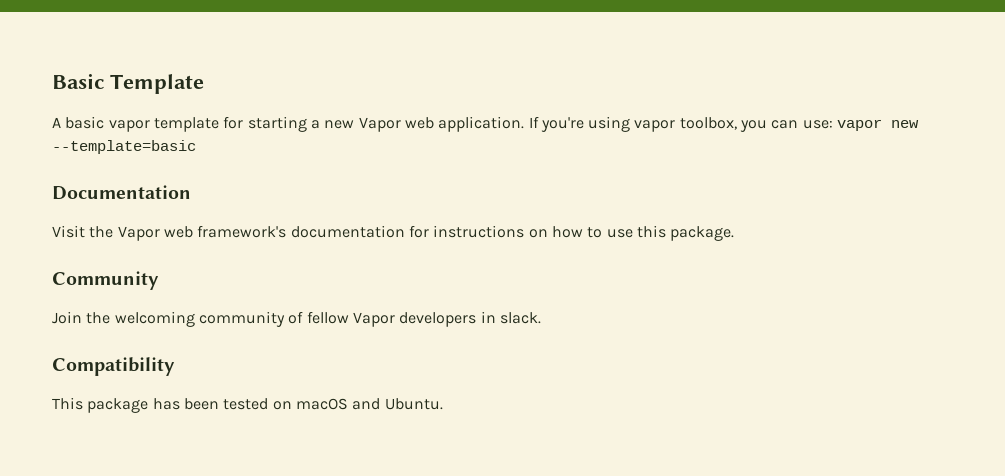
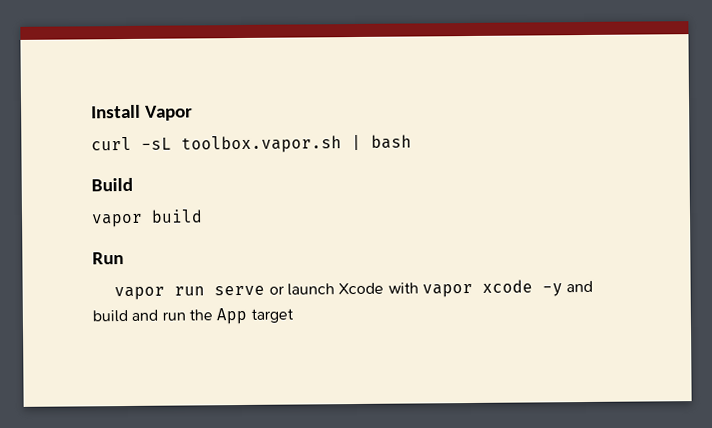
- Basic Template
- A basic vapor template for starting a new Vapor web application. If you're using vapor toolbox, you can use: vapor new --template=basic
- Documentation
- Visit the Vapor web framework's documentation for instructions on how to use this package.
- Community
- Join the welcoming community of fellow Vapor developers in slack.
- Compatibility
- This package has been tested on macOS and Ubuntu.
+ Install Vapor
+ curl -sL toolbox.vapor.sh | bash
+ Build
+ vapor build
+ Run
+ vapor run serve or launch Xcode with vapor xcode -y and build and run the App target

